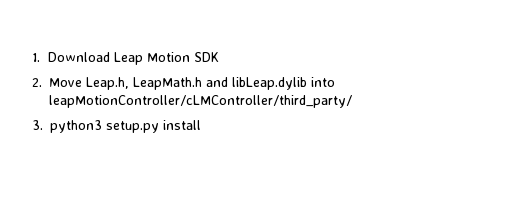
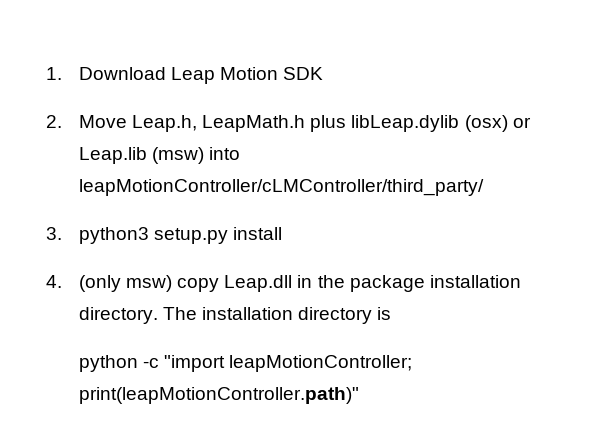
- 2. Move Leap.h, LeapMath.h and libLeap.dylib into leapMotionController/cLMController/third_party/
+ 2. Move Leap.h, LeapMath.h plus libLeap.dylib (osx) or Leap.lib (msw) into leapMotionController/cLMController/third_party/
+ 4. (only msw) copy Leap.dll in the package installation directory. The installation directory is
+ python -c "import leapMotionController; print(leapMotionController.path)"

